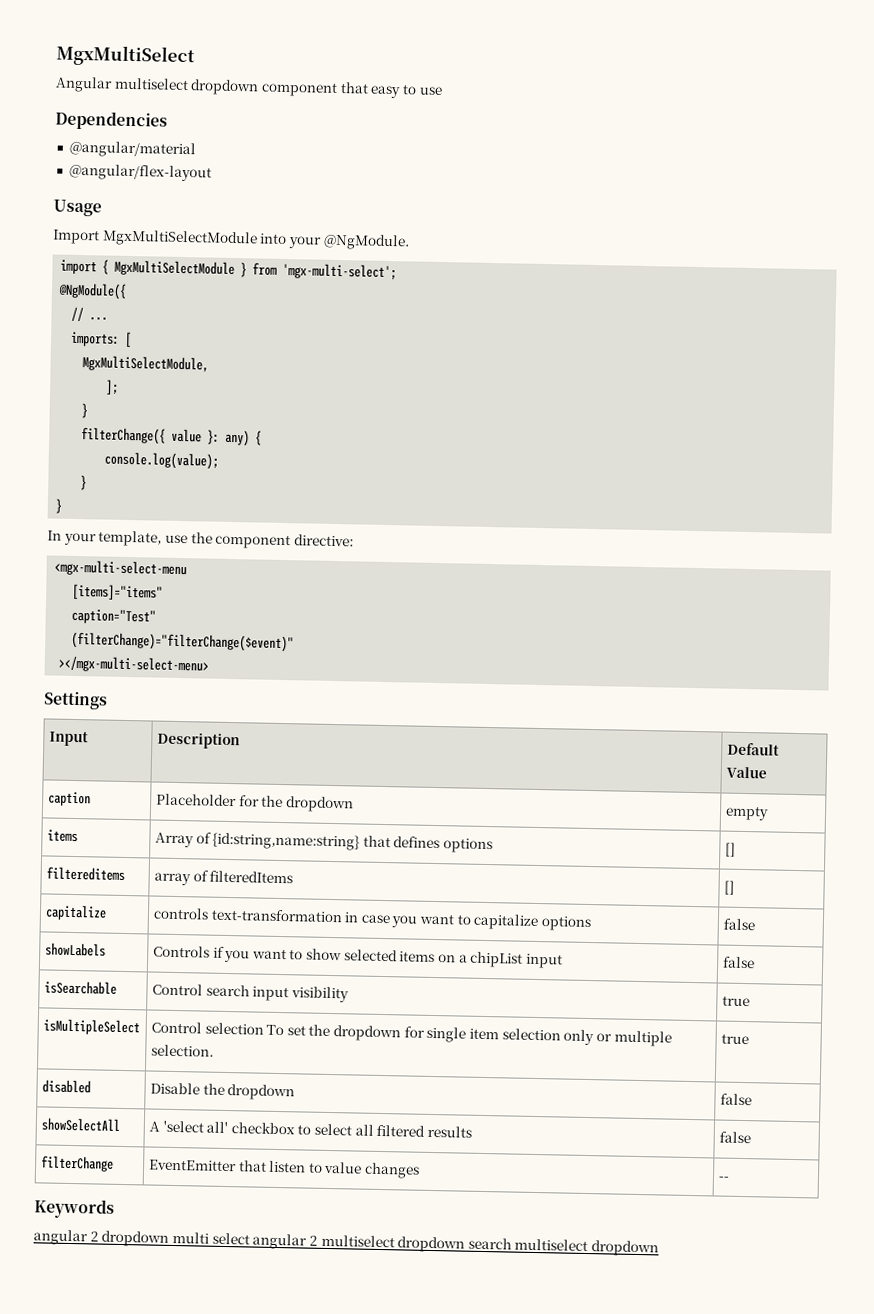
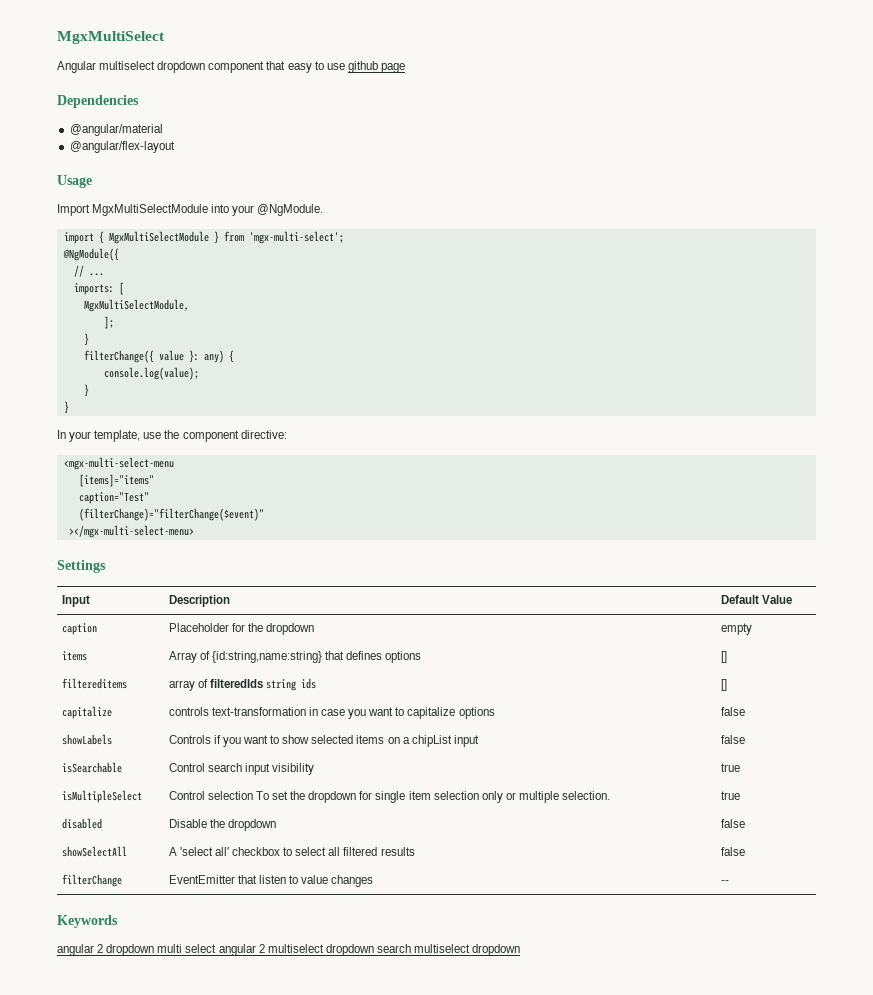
- Angular multiselect dropdown component that easy to use
+ Angular multiselect dropdown component that easy to use github page
- filtereditems | array of filteredItems | []
+ filtereditems | array of filteredIds string ids | []

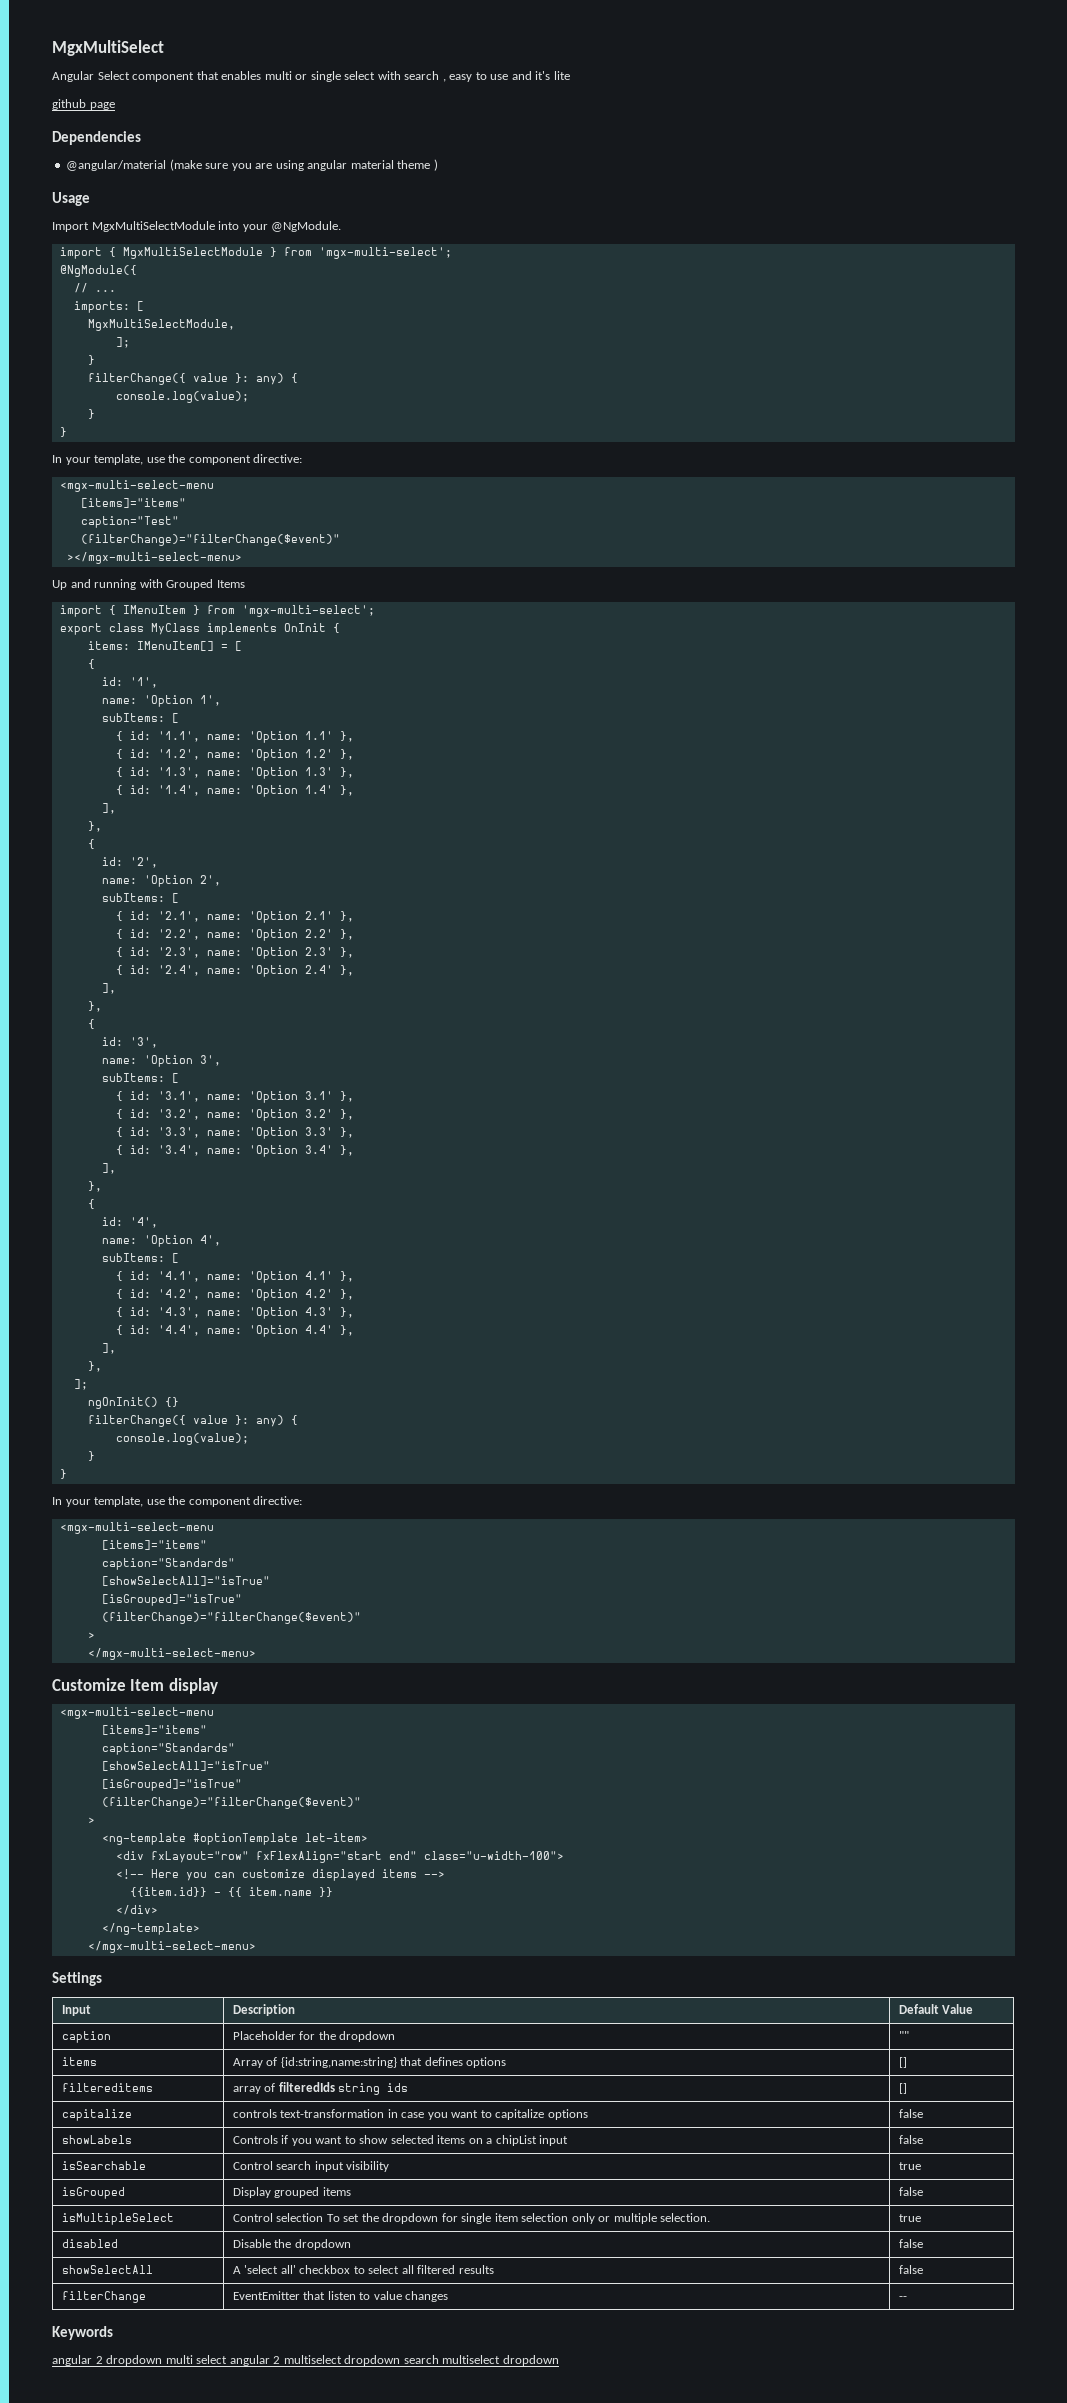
- Angular multiselect dropdown component that easy to use github page
+ Angular Select component that enables multi or single select with search , easy to use and it's lite
+ github page
  Dependencies
- @angular/material
- @angular/flex-layout
+ @angular/material (make sure you are using angular material theme )
+ Up and running with Grouped Items
+ import { IMenuItem } from 'mgx-multi-select';
+ export class MyClass implements OnInit {
+ items: IMenuItem[] = [
+ {
+ id: '1',
+ name: 'Option 1',
+ subItems: [
+ { id: '1.1', name: 'Option 1.1' },
+ { id: '1.2', name: 'Option 1.2' },
+ { id: '1.3', name: 'Option 1.3' },
+ { id: '1.4', name: 'Option 1.4' },
+ ],
+ },
+ {
+ id: '2',
+ name: 'Option 2',
+ subItems: [
+ { id: '2.1', name: 'Option 2.1' },
+ { id: '2.2', name: 'Option 2.2' },
+ { id: '2.3', name: 'Option 2.3' },
+ { id: '2.4', name: 'Option 2.4' },
+ ],
+ },
+ {
+ id: '3',
+ name: 'Option 3',
+ subItems: [
+ { id: '3.1', name: 'Option 3.1' },
+ { id: '3.2', name: 'Option 3.2' },
+ { id: '3.3', name: 'Option 3.3' },
+ { id: '3.4', name: 'Option 3.4' },
+ ],
+ },
+ {
+ id: '4',
+ name: 'Option 4',
+ subItems: [
+ { id: '4.1', name: 'Option 4.1' },
+ { id: '4.2', name: 'Option 4.2' },
+ { id: '4.3', name: 'Option 4.3' },
+ { id: '4.4', name: 'Option 4.4' },
+ ],
+ },
+ ];
+ ngOnInit() {}
+ filterChange({ value }: any) {
+ console.log(value);
+ }
+ }
+ In your template, use the component directive:
+ <mgx-multi-select-menu
+ [items]="items"
+ caption="Standards"
+ [showSelectAll]="isTrue"
+ [isGrouped]="isTrue"
+ (filterChange)="filterChange($event)"
+ >
+ </mgx-multi-select-menu>
+ Customize Item display
+ <mgx-multi-select-menu
+ [items]="items"
+ caption="Standards"
+ [showSelectAll]="isTrue"
+ [isGrouped]="isTrue"
+ (filterChange)="filterChange($event)"
+ >
+ <ng-template #optionTemplate let-item>
+ <div fxLayout="row" fxFlexAlign="start end" class="u-width-100">
+ <!-- Here you can customize displayed items -->
+ {{item.id}} - {{ item.name }}
+ </div>
+ </ng-template>
+ </mgx-multi-select-menu>
- caption | Placeholder for the dropdown | empty
+ caption | Placeholder for the dropdown | ""
+ isGrouped | Display grouped items | false

